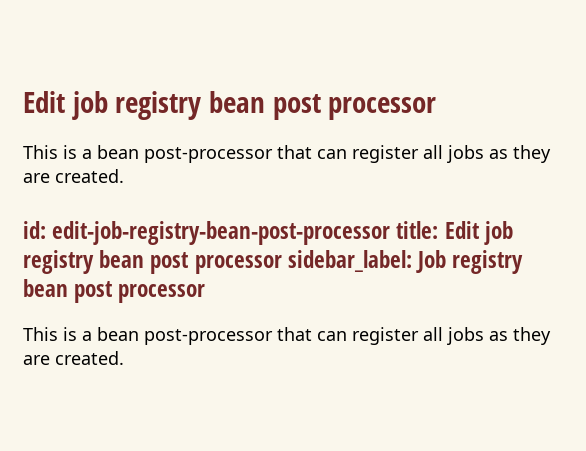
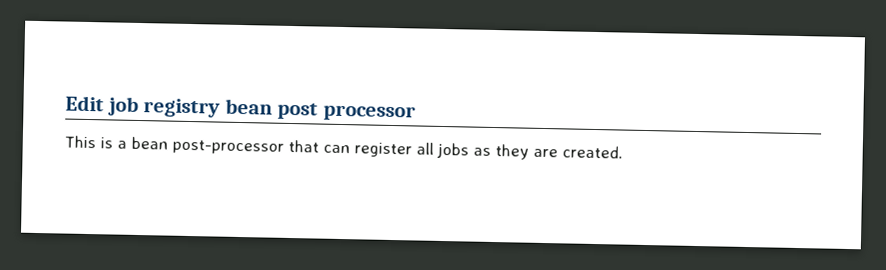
- id: edit-job-registry-bean-post-processor title: Edit job registry bean post processor sidebar_label: Job registry bean post processor
- This is a bean post-processor that can register all jobs as they are created.

